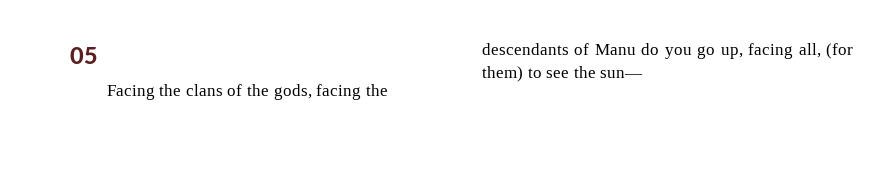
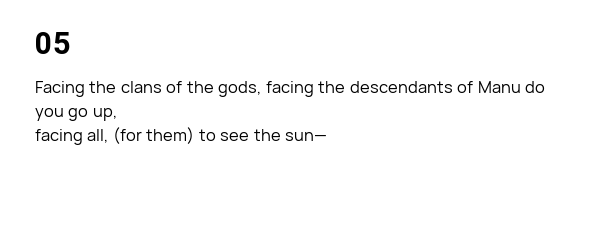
- Facing the clans of the gods, facing the descendants of Manu do you go up, facing all, (for them) to see the sun—
+ Facing the clans of the gods, facing the descendants of Manu do you go up,
+ facing all, (for them) to see the sun—

